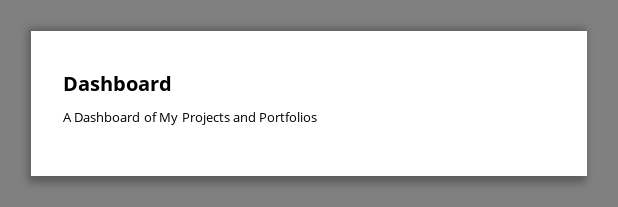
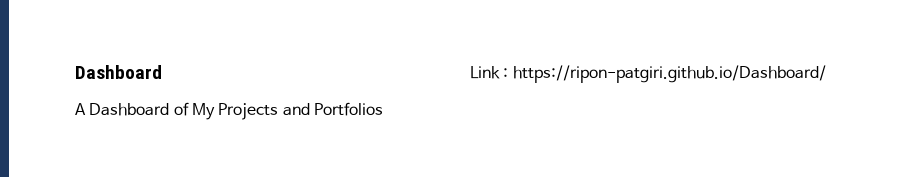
+ Link : https://ripon-patgiri.github.io/Dashboard/

